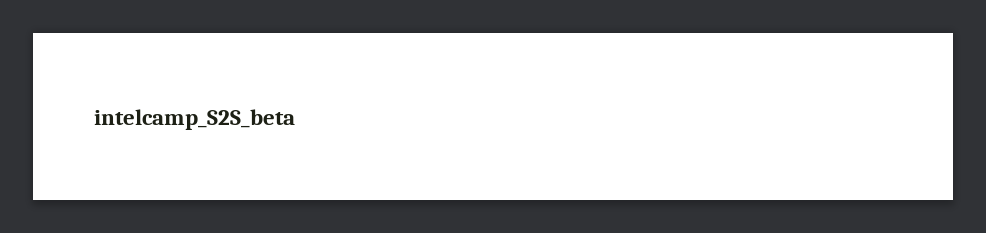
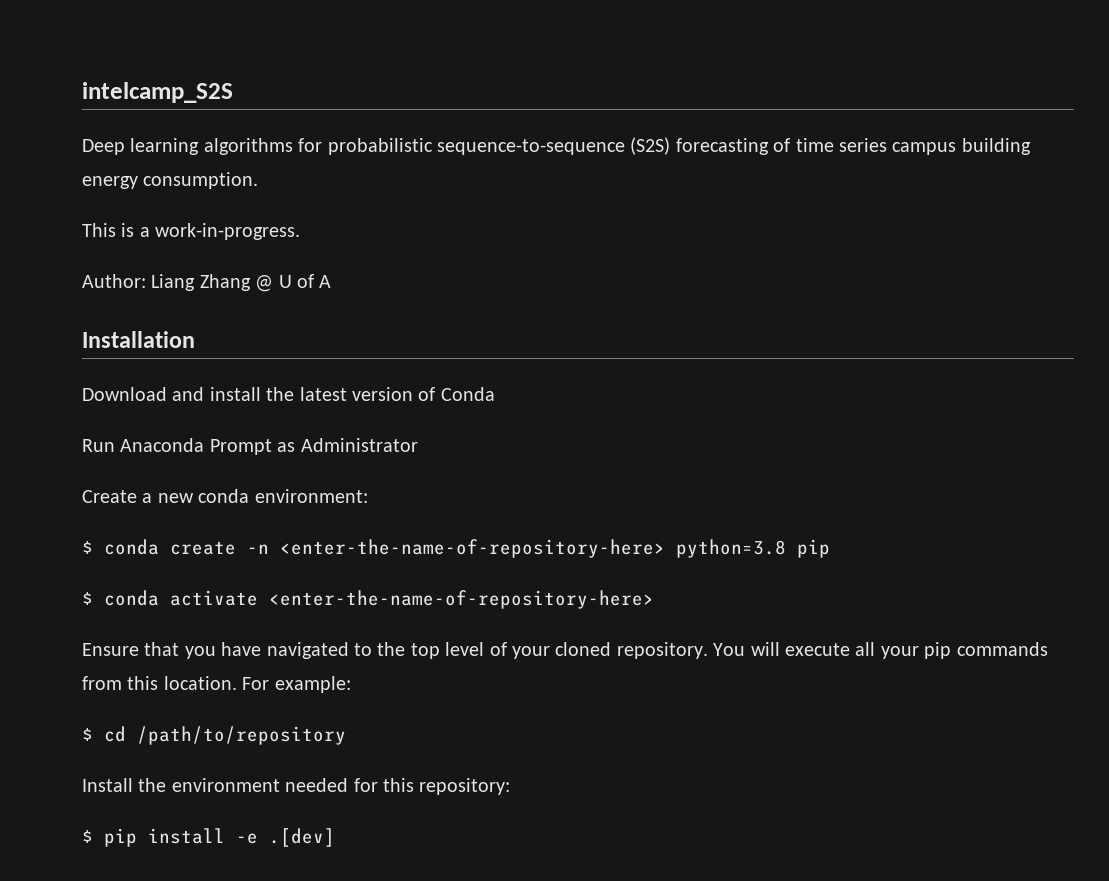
- intelcamp_S2S_beta
+ intelcamp_S2S
+ Deep learning algorithms for probabilistic sequence-to-sequence (S2S) forecasting of time series campus building energy consumption.
+ This is a work-in-progress.
+ Author: Liang Zhang @ U of A
+ Installation
+ Download and install the latest version of Conda
+ Run Anaconda Prompt as Administrator
+ Create a new conda environment:
+ $ conda create -n <enter-the-name-of-repository-here> python=3.8 pip
+ $ conda activate <enter-the-name-of-repository-here>
+ Ensure that you have navigated to the top level of your cloned repository. You will execute all your pip commands from this location. For example:
+ $ cd /path/to/repository
+ Install the environment needed for this repository:
+ $ pip install -e .[dev]

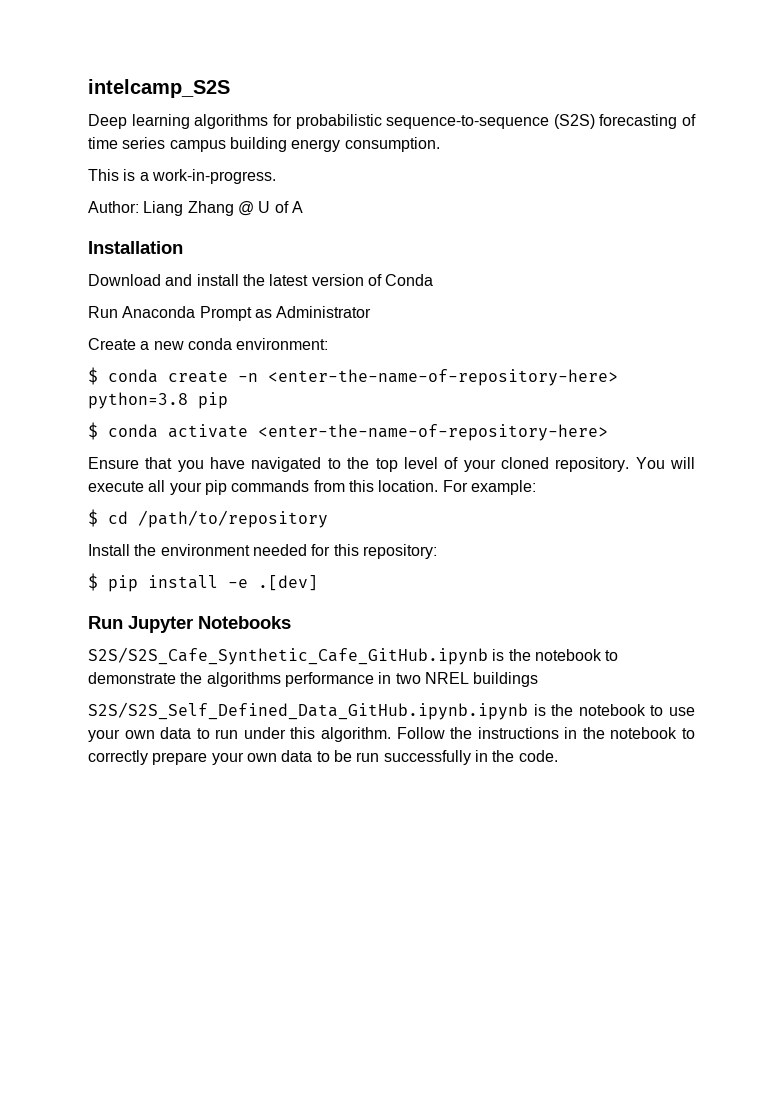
+ Run Jupyter Notebooks
+ S2S/S2S_Cafe_Synthetic_Cafe_GitHub.ipynb is the notebook to demonstrate the algorithms performance in two NREL buildings
+ S2S/S2S_Self_Defined_Data_GitHub.ipynb.ipynb is the notebook to use your own data to run under this algorithm. Follow the instructions in the notebook to correctly prepare your own data to be run successfully in the code.

